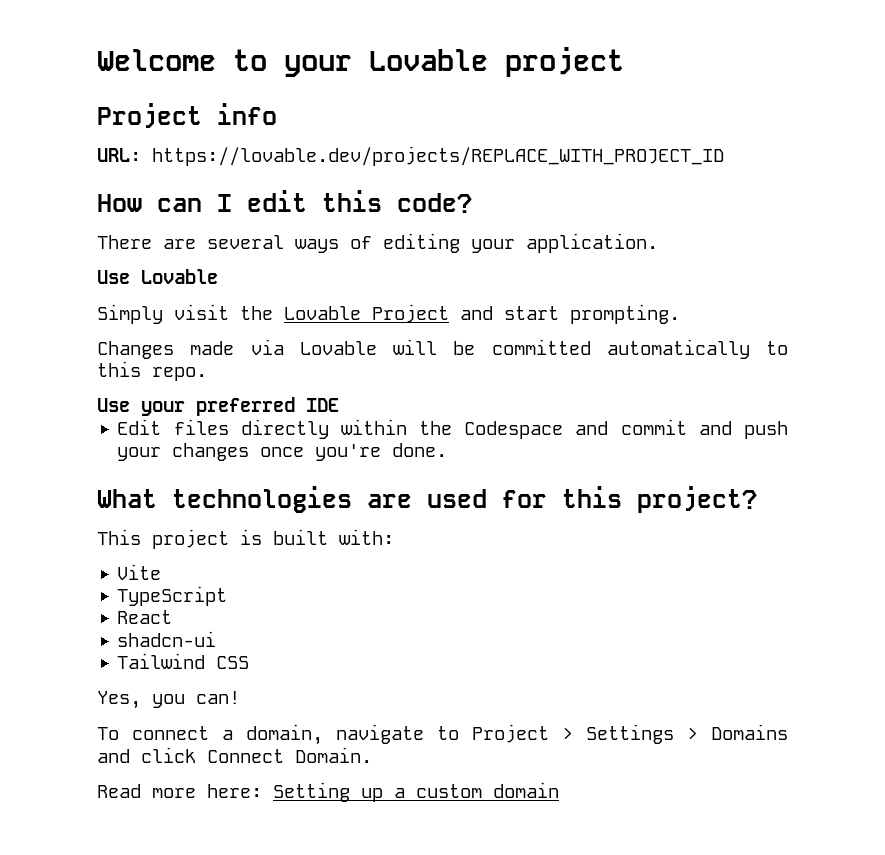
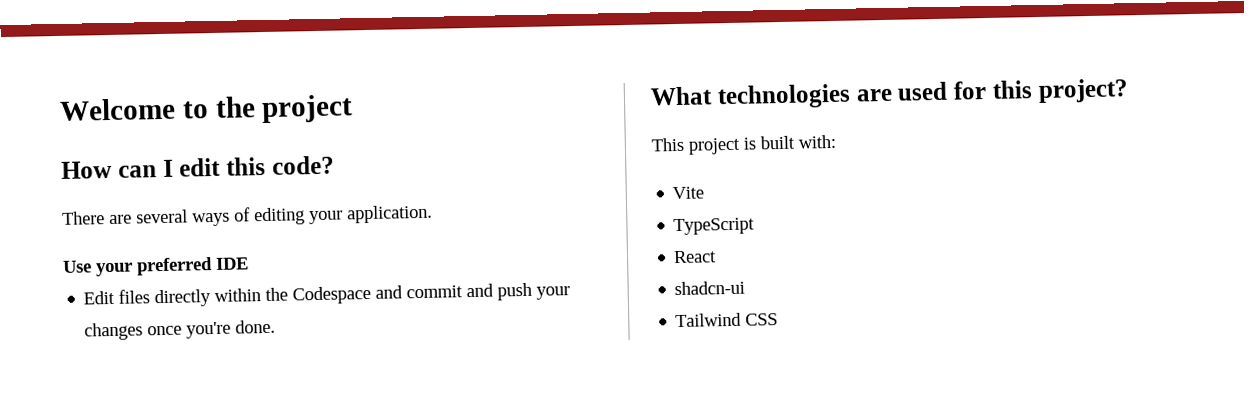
- Welcome to your Lovable project
- Project info
- URL: https://lovable.dev/projects/REPLACE_WITH_PROJECT_ID
+ Welcome to the project
- Use Lovable
- Simply visit the Lovable Project and start prompting.
- Changes made via Lovable will be committed automatically to this repo.
- Yes, you can!
- To connect a domain, navigate to Project > Settings > Domains and click Connect Domain.
- Read more here: Setting up a custom domain

